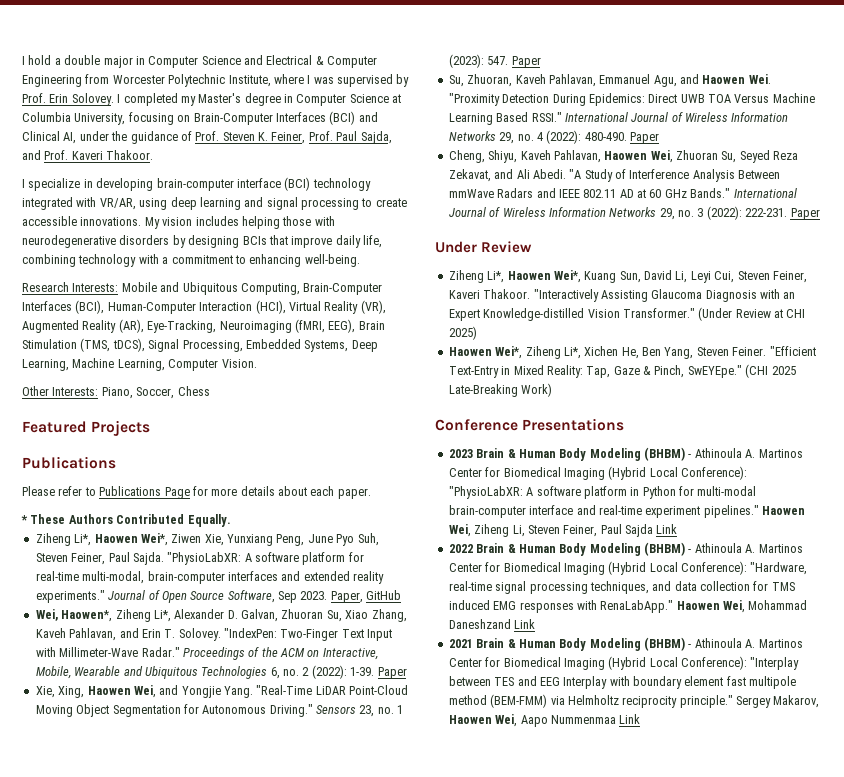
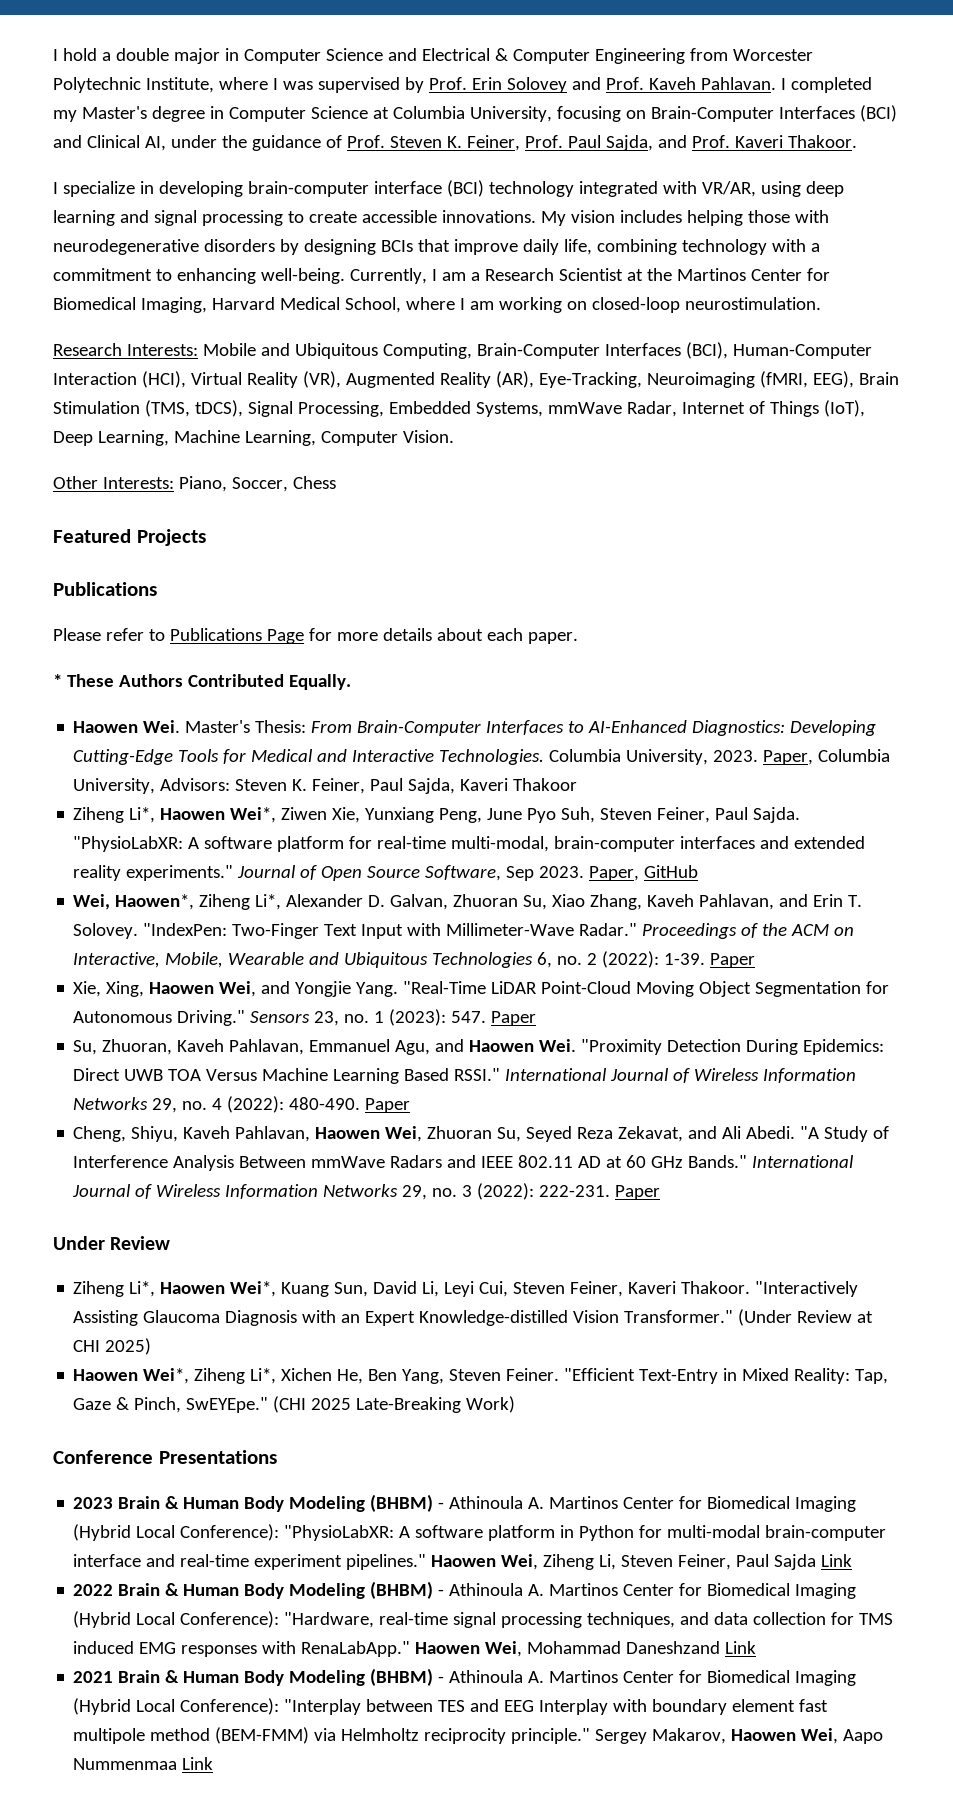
- I hold a double major in Computer Science and Electrical & Computer Engineering from Worcester Polytechnic Institute, where I was supervised by Prof. Erin Solovey.
+ I hold a double major in Computer Science and Electrical & Computer Engineering from Worcester Polytechnic Institute, where I was supervised by Prof. Erin Solovey and Prof. Kaveh Pahlavan.
+ Currently, I am a Research Scientist at the Martinos Center for Biomedical Imaging, Harvard Medical School, where I am working on closed-loop neurostimulation.
- Research Interests: Mobile and Ubiquitous Computing, Brain-Computer Interfaces (BCI), Human-Computer Interaction (HCI), Virtual Reality (VR), Augmented Reality (AR), Eye-Tracking, Neuroimaging (fMRI, EEG), Brain Stimulation (TMS, tDCS), Signal Processing, Embedded Systems, Deep Learning, Machine Learning, Computer Vision.
+ Research Interests: Mobile and Ubiquitous Computing, Brain-Computer Interfaces (BCI), Human-Computer Interaction (HCI), Virtual Reality (VR), Augmented Reality (AR), Eye-Tracking, Neuroimaging (fMRI, EEG), Brain Stimulation (TMS, tDCS), Signal Processing, Embedded Systems, mmWave Radar, Internet of Things (IoT), Deep Learning, Machine Learning, Computer Vision.
+ Haowen Wei. Master's Thesis: From Brain-Computer Interfaces to AI-Enhanced Diagnostics: Developing Cutting-Edge Tools for Medical and Interactive Technologies. Columbia University, 2023. Paper, Columbia University, Advisors: Steven K. Feiner, Paul Sajda, Kaveri Thakoor

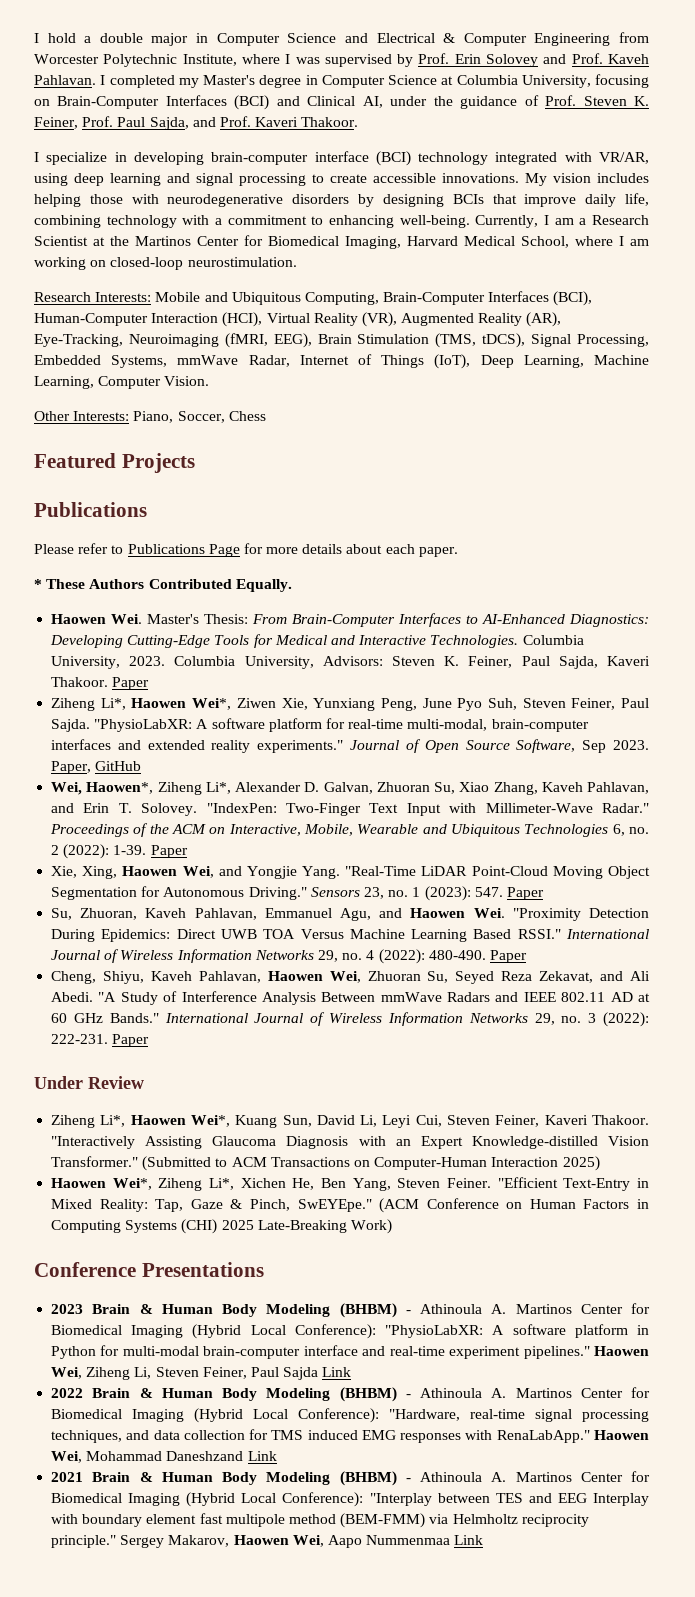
- Paper, Columbia University, Advisors: Steven K. Feiner, Paul Sajda, Kaveri Thakoor
+ Columbia University, Advisors: Steven K. Feiner, Paul Sajda, Kaveri Thakoor. Paper
- (Under Review at CHI 2025)
+ (Submitted to ACM Transactions on Computer-Human Interaction 2025)
- (CHI 2025 Late-Breaking Work)
+ (ACM Conference on Human Factors in Computing Systems (CHI) 2025 Late-Breaking Work)

